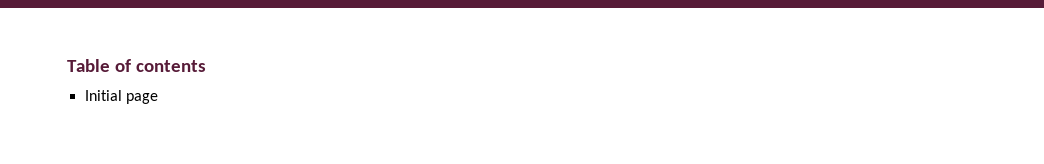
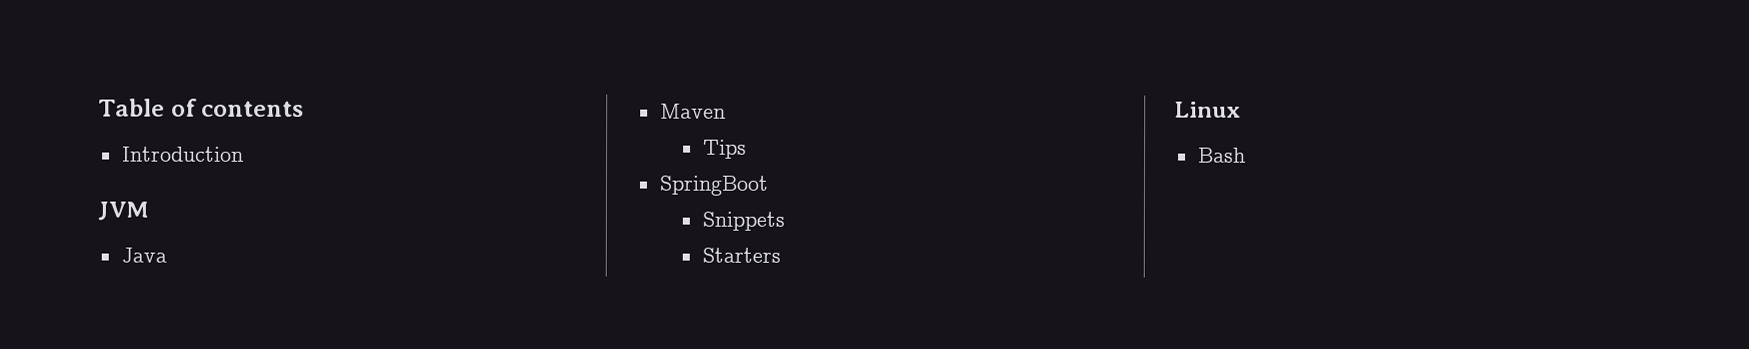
- Initial page
+ Introduction
+ JVM
+ Java
+ Maven
+ Tips
+ SpringBoot
+ Snippets
+ Starters
+ Linux
+ Bash

